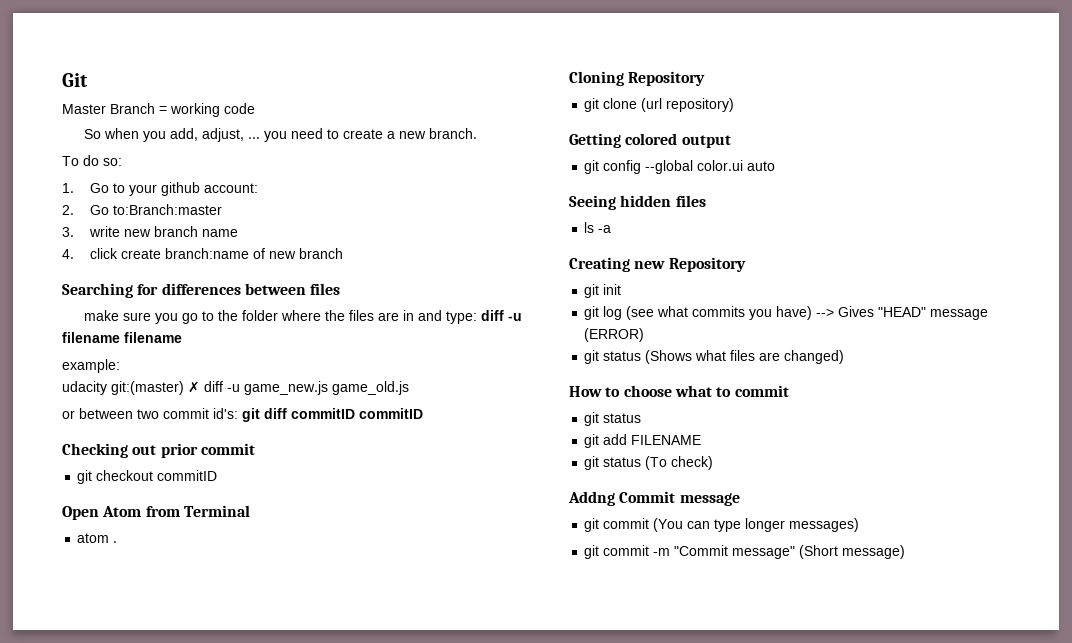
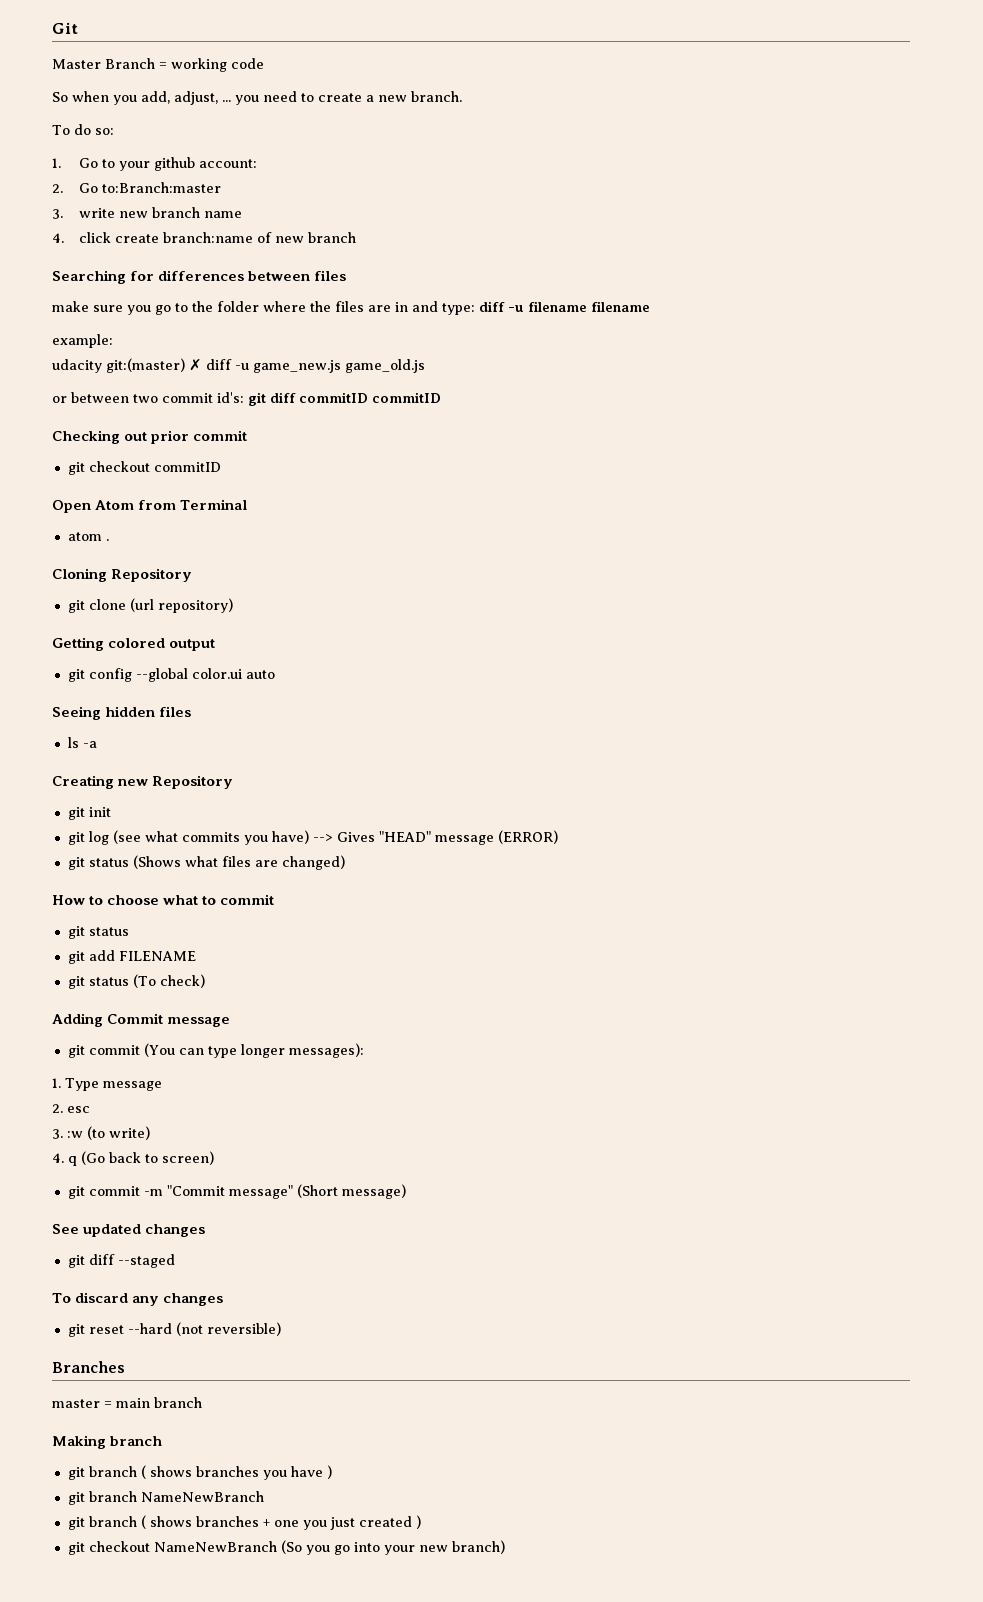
- Addng Commit message
+ Adding Commit message
- git commit (You can type longer messages)
+ git commit (You can type longer messages):
+ 1. Type message
+ 2. esc
+ 3. :w (to write)
+ 4. q (Go back to screen)
+ See updated changes
+ git diff --staged
+ To discard any changes
+ git reset --hard (not reversible)
+ Branches
+ master = main branch
+ Making branch
+ git branch ( shows branches you have )
+ git branch NameNewBranch
+ git branch ( shows branches + one you just created )
+ git checkout NameNewBranch (So you go into your new branch)

